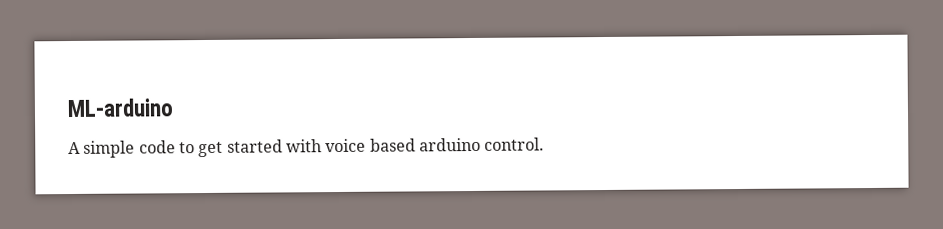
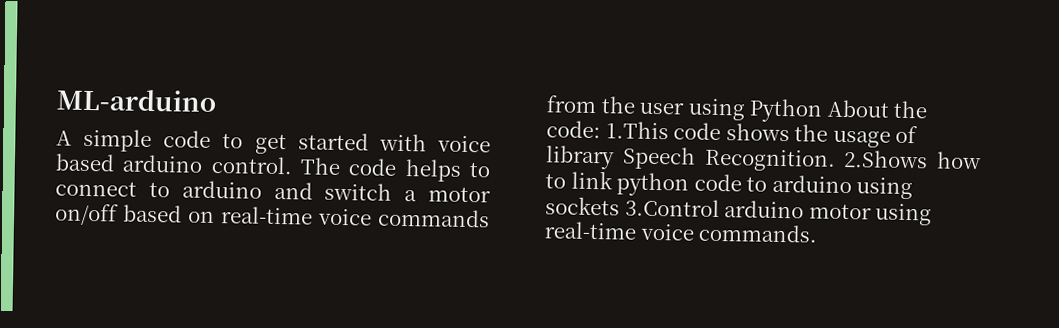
+ The code helps to connect to arduino and switch a motor on/off based on real-time voice commands from the user using Python About the code: 1.This code shows the usage of library Speech Recognition. 2.Shows how to link python code to arduino using sockets 3.Control arduino motor using real-time voice commands.

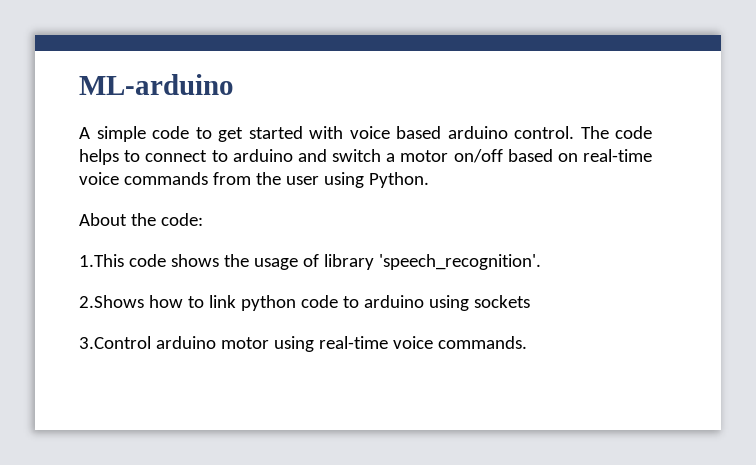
- The code helps to connect to arduino and switch a motor on/off based on real-time voice commands from the user using Python About the code: 1.This code shows the usage of library Speech Recognition. 2.Shows how to link python code to arduino using sockets 3.Control arduino motor using real-time voice commands.
+ The code helps to connect to arduino and switch a motor on/off based on real-time voice commands from the user using Python.
+ About the code:
+ 1.This code shows the usage of library 'speech_recognition'.
+ 2.Shows how to link python code to arduino using sockets
+ 3.Control arduino motor using real-time voice commands.

